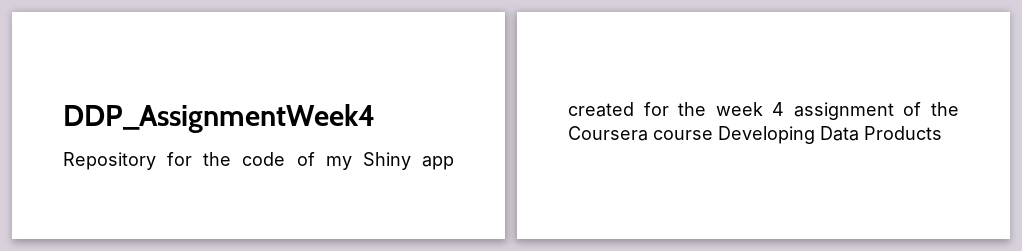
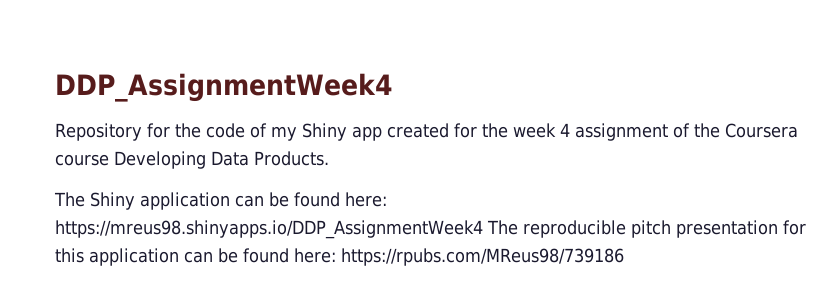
- Repository for the code of my Shiny app created for the week 4 assignment of the Coursera course Developing Data Products
+ Repository for the code of my Shiny app created for the week 4 assignment of the Coursera course Developing Data Products.
+ The Shiny application can be found here: https://mreus98.shinyapps.io/DDP_AssignmentWeek4 The reproducible pitch presentation for this application can be found here: https://rpubs.com/MReus98/739186

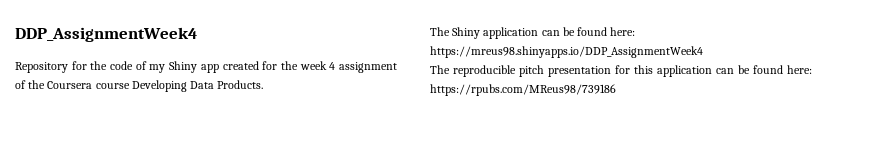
- The Shiny application can be found here: https://mreus98.shinyapps.io/DDP_AssignmentWeek4 The reproducible pitch presentation for this application can be found here: https://rpubs.com/MReus98/739186
+ The Shiny application can be found here: https://mreus98.shinyapps.io/DDP_AssignmentWeek4
+ The reproducible pitch presentation for this application can be found here: https://rpubs.com/MReus98/739186

